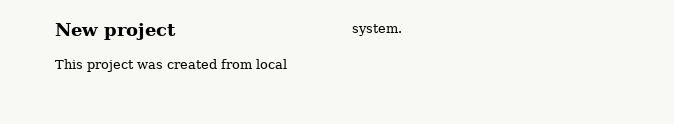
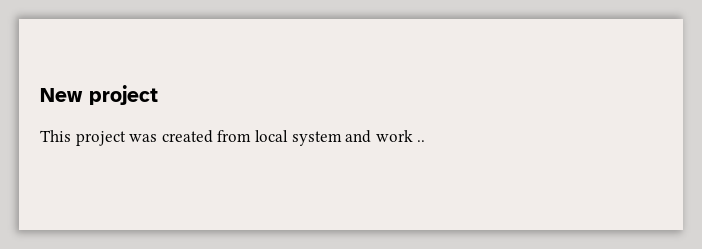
- This project was created from local system.
+ This project was created from local system and work ..

